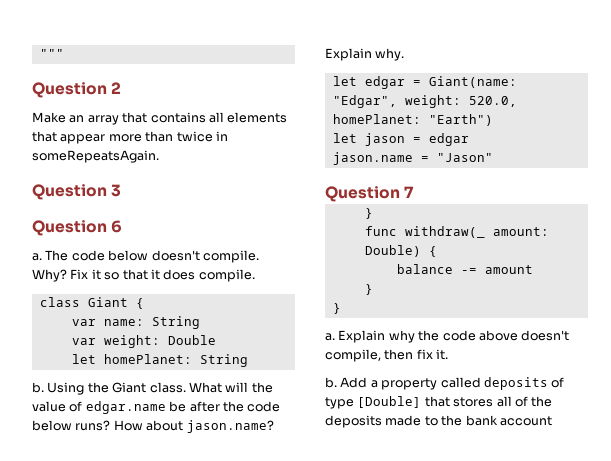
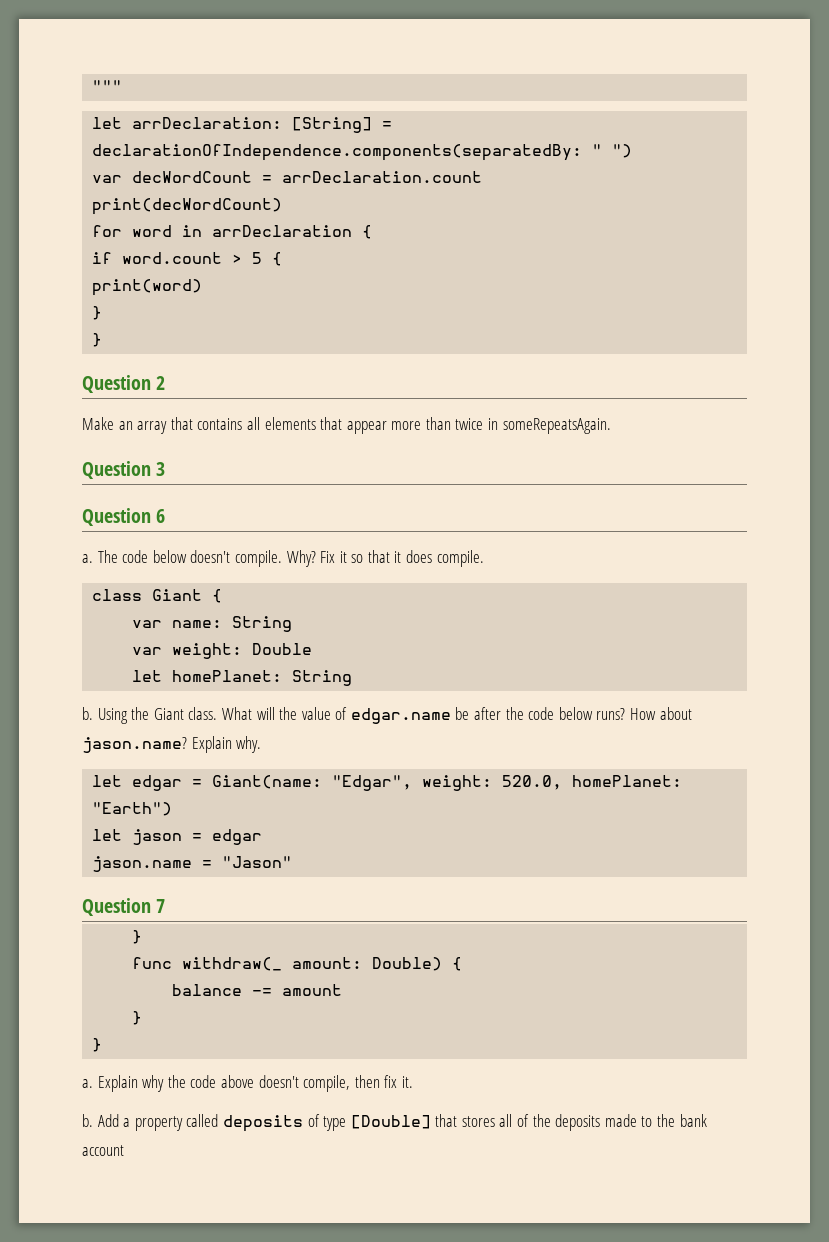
+ let arrDeclaration: [String] = declarationOfIndependence.components(separatedBy: " ")
+ var decWordCount = arrDeclaration.count
+ print(decWordCount)
+ for word in arrDeclaration {
+ if word.count > 5 {
+ print(word)
+ }
+ }

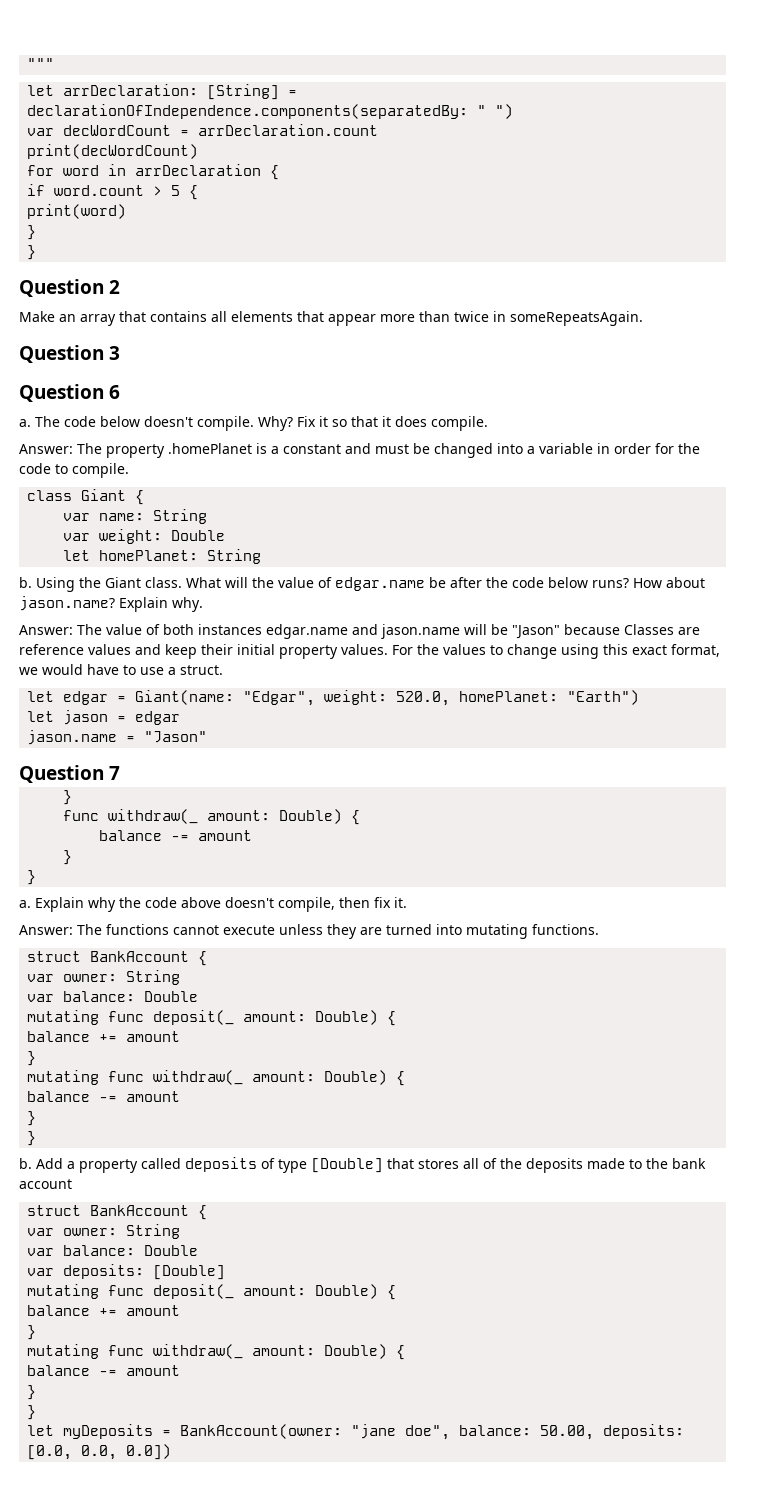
+ Answer: The property .homePlanet is a constant and must be changed into a variable in order for the code to compile.
+ Answer: The value of both instances edgar.name and jason.name will be "Jason" because Classes are reference values and keep their initial property values. For the values to change using this exact format, we would have to use a struct.
+ Answer: The functions cannot execute unless they are turned into mutating functions.
+ struct BankAccount {
+ var owner: String
+ var balance: Double
+ mutating func deposit(_ amount: Double) {
+ balance += amount
+ }
+ mutating func withdraw(_ amount: Double) {
+ balance -= amount
+ }
+ }
  Add a property called deposits of type [Double] that stores all of the deposits made to the bank account
+ struct BankAccount {
+ var owner: String
+ var balance: Double
+ var deposits: [Double]
+ mutating func deposit(_ amount: Double) {
+ balance += amount
+ }
+ mutating func withdraw(_ amount: Double) {
+ balance -= amount
+ }
+ }
+ let myDeposits = BankAccount(owner: "jane doe", balance: 50.00, deposits: [0.0, 0.0, 0.0])

